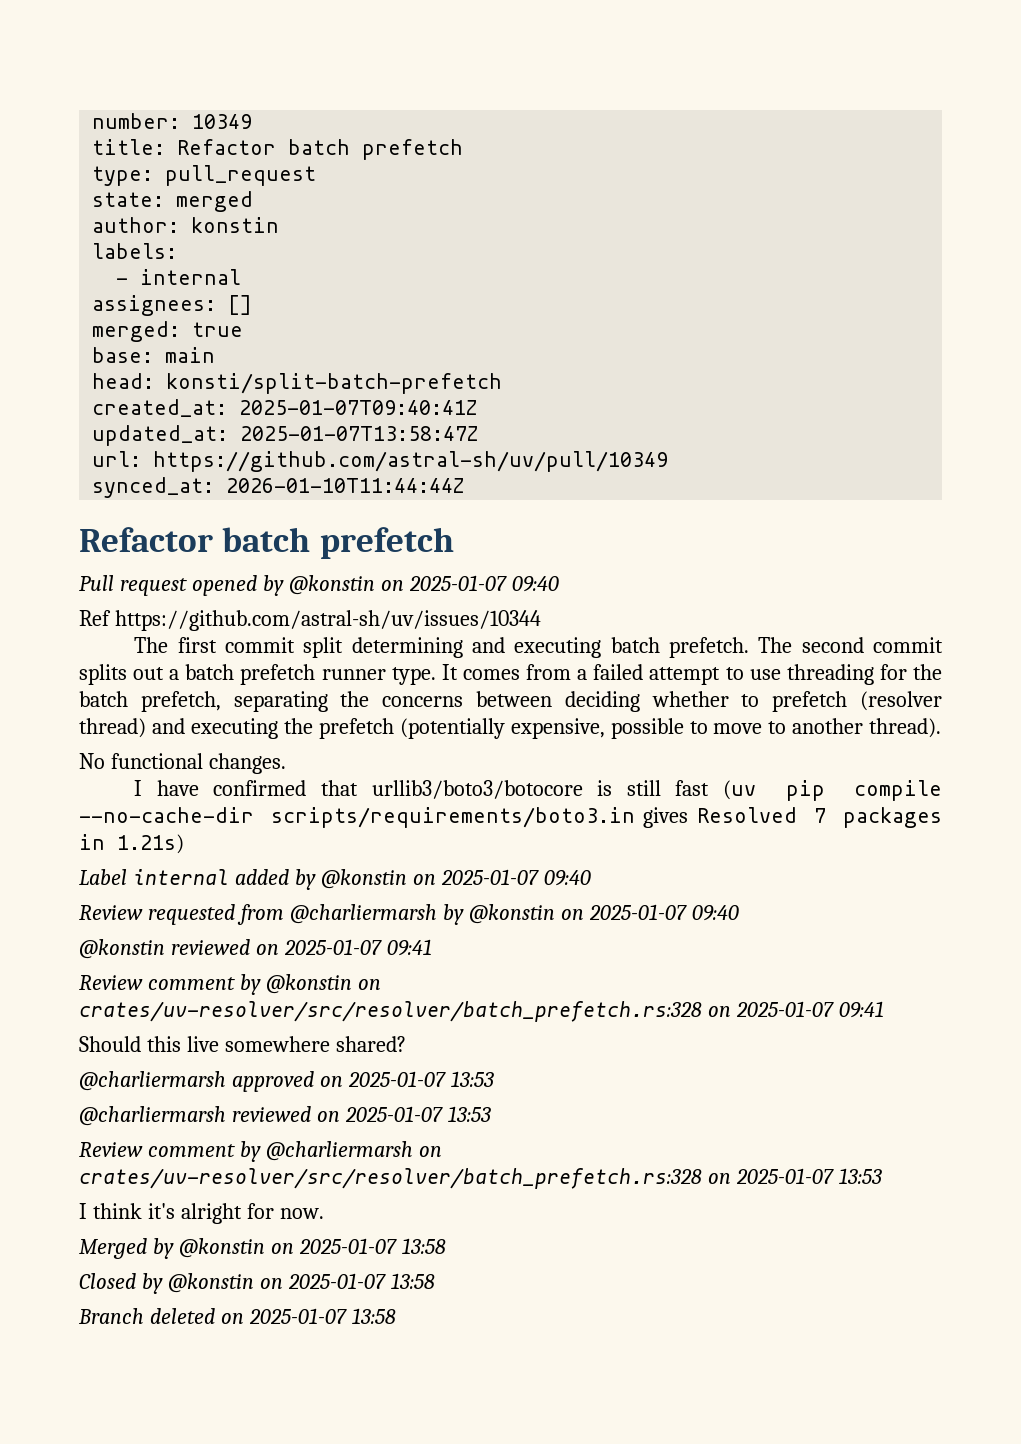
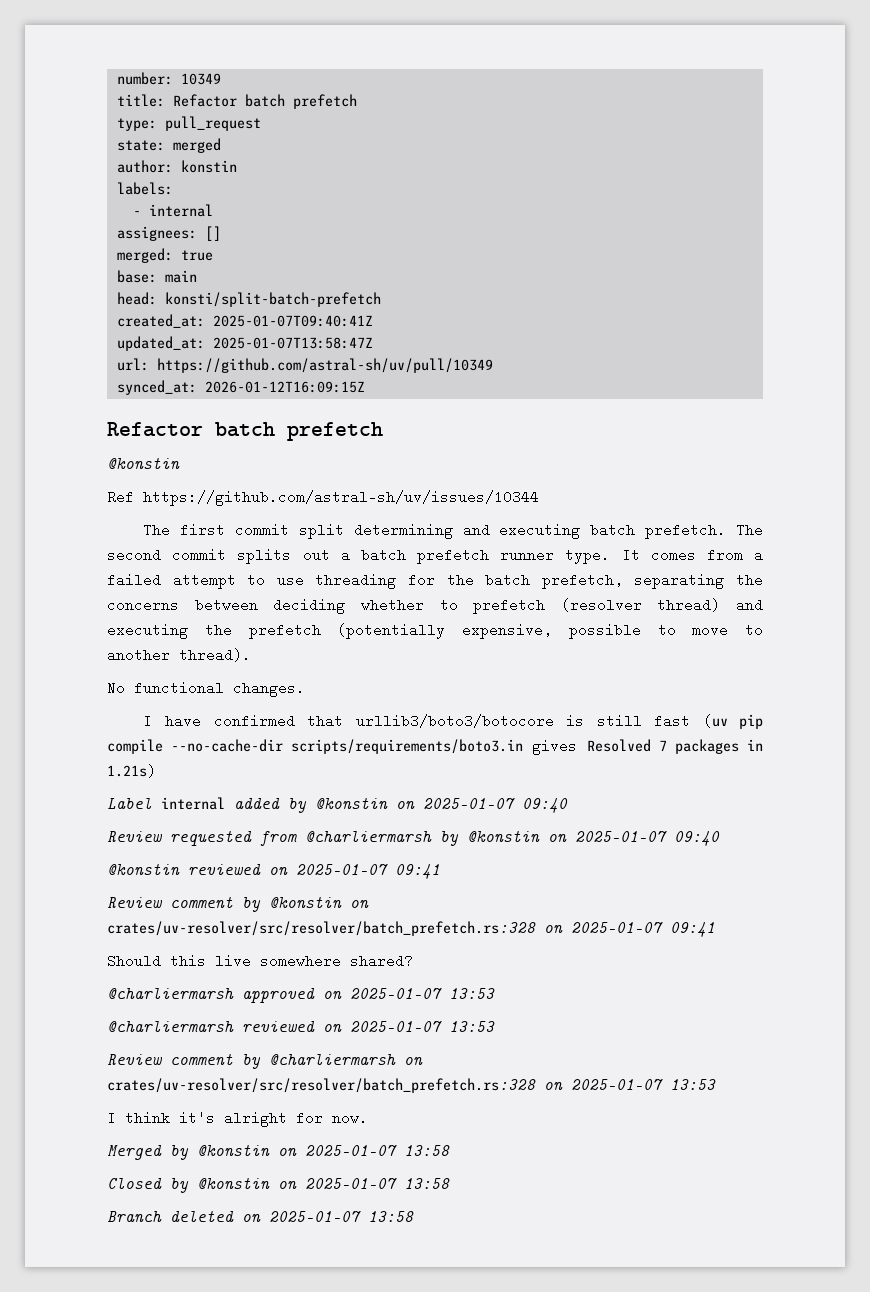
- synced_at: 2026-01-10T11:44:44Z
+ synced_at: 2026-01-12T16:09:15Z
  Refactor batch prefetch
- Pull request opened by @konstin on 2025-01-07 09:40
+ @konstin

